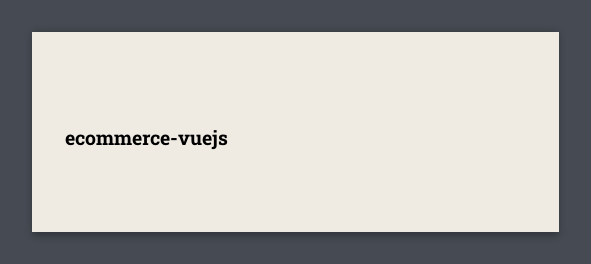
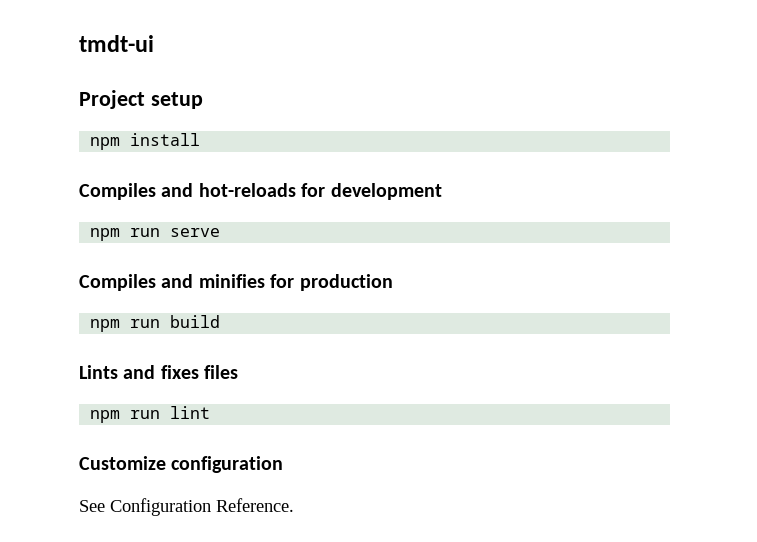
- ecommerce-vuejs
+ tmdt-ui
+ Project setup
+ npm install
+ Compiles and hot-reloads for development
+ npm run serve
+ Compiles and minifies for production
+ npm run build
+ Lints and fixes files
+ npm run lint
+ Customize configuration
+ See Configuration Reference.

